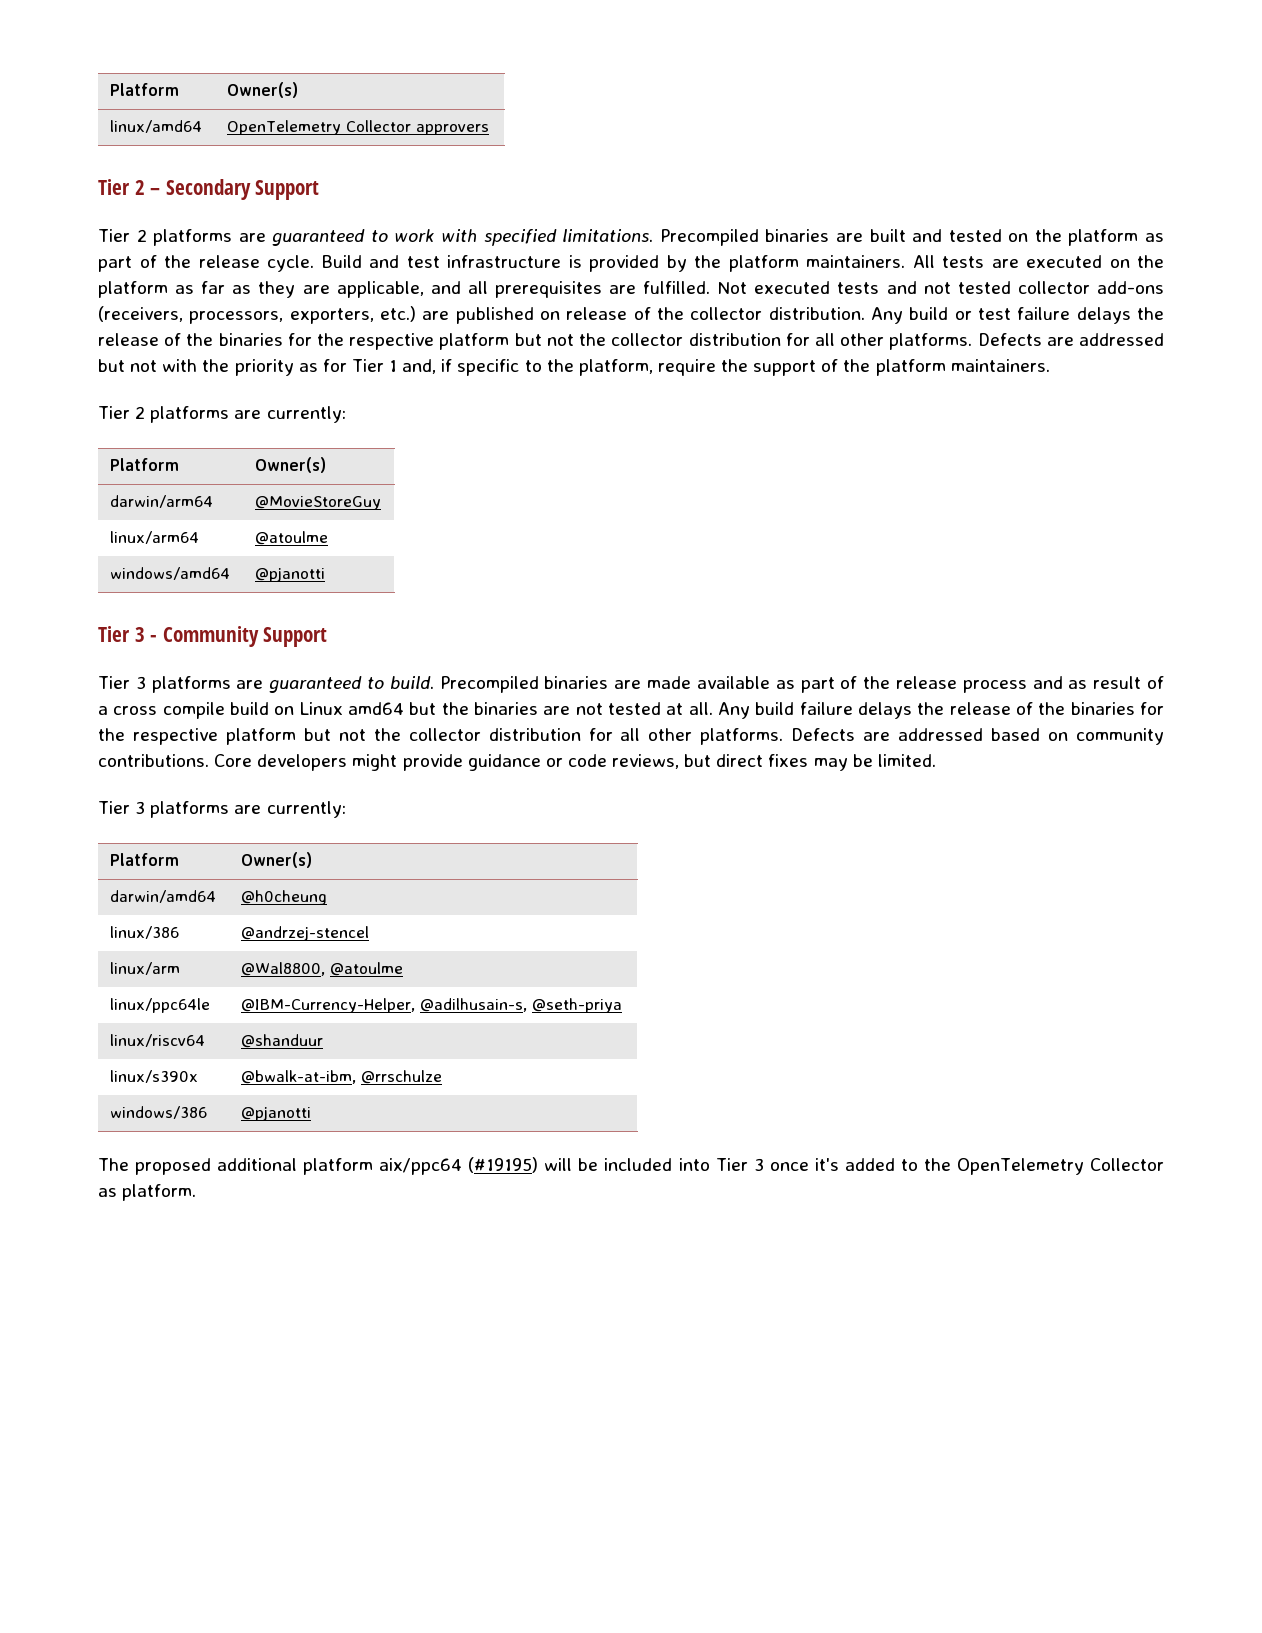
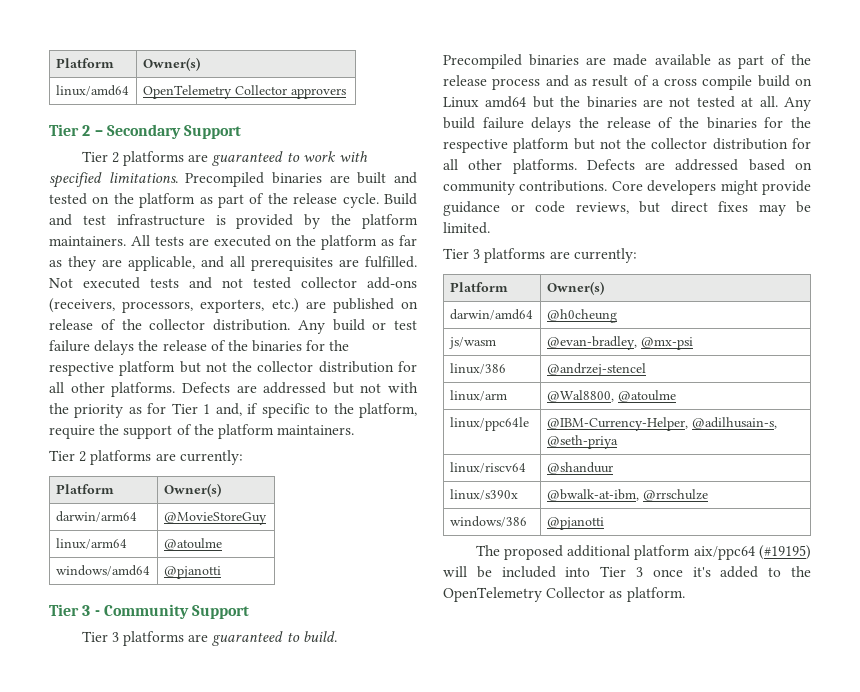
+ js/wasm | @evan-bradley, @mx-psi

